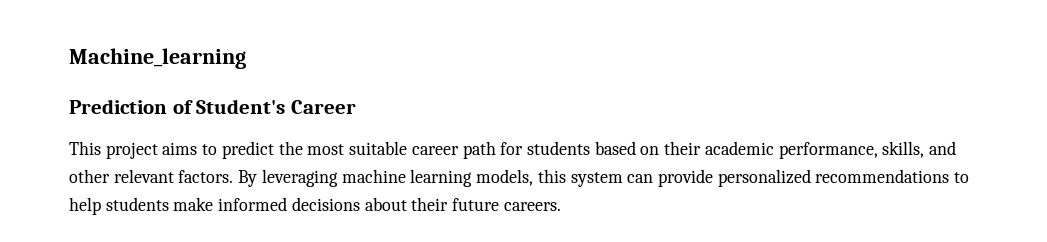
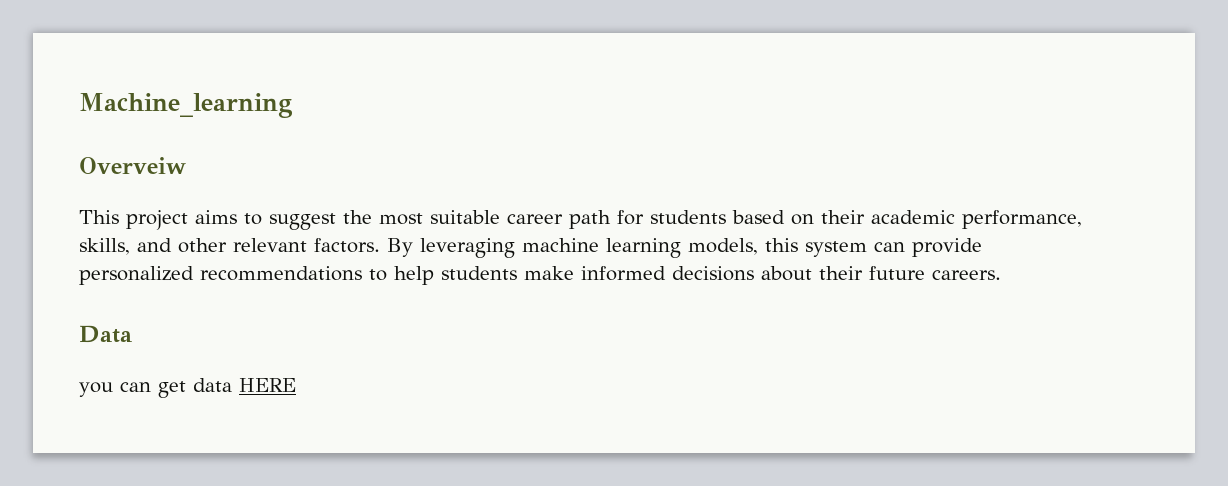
- Prediction of Student's Career
+ Overveiw
- This project aims to predict the most suitable career path for students based on their academic performance, skills, and other relevant factors.
+ This project aims to suggest the most suitable career path for students based on their academic performance, skills, and other relevant factors.
+ Data
+ you can get data HERE

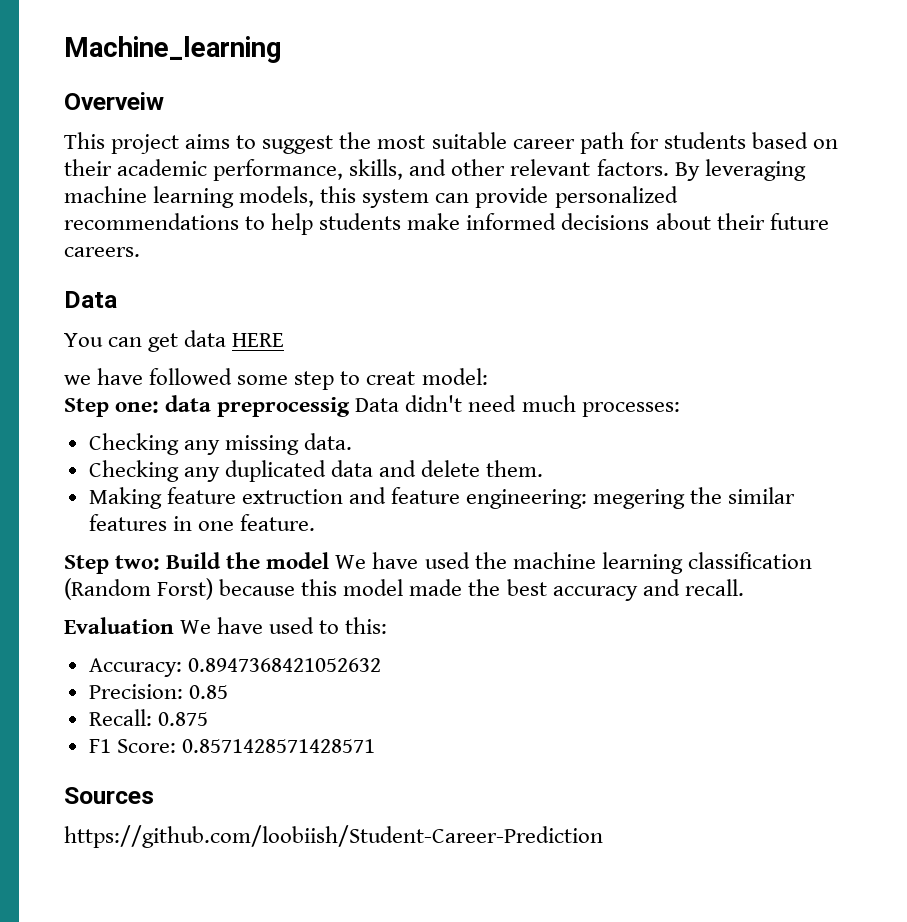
- you can get data HERE
+ You can get data HERE
+ we have followed some step to creat model:
+ Step one: data preprocessig Data didn't need much processes:
+ Checking any missing data.
+ Checking any duplicated data and delete them.
+ Making feature extruction and feature engineering: megering the similar features in one feature.
+ Step two: Build the model We have used the machine learning classification (Random Forst) because this model made the best accuracy and recall.
+ Evaluation We have used to this:
+ Accuracy: 0.8947368421052632
+ Precision: 0.85
+ Recall: 0.875
+ F1 Score: 0.8571428571428571
+ Sources
+ https://github.com/loobiish/Student-Career-Prediction

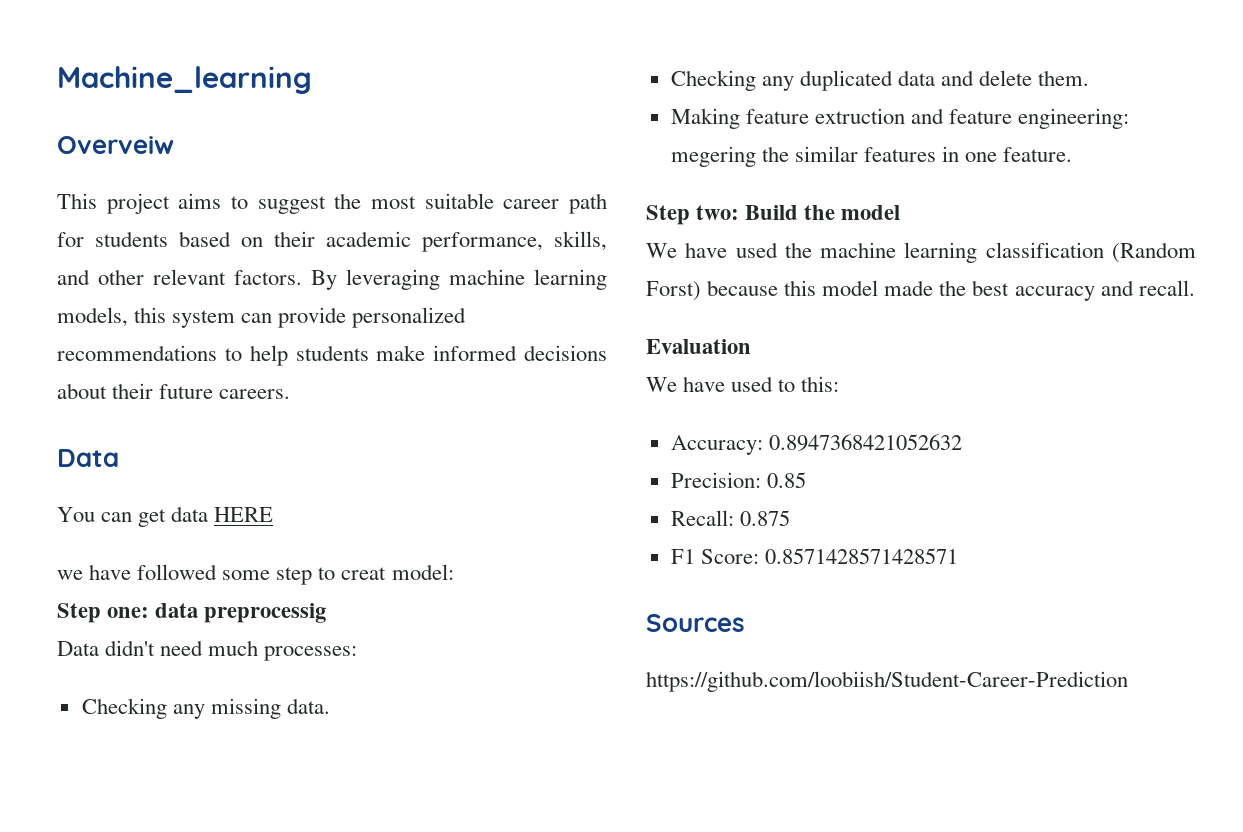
- Step one: data preprocessig Data didn't need much processes:
+ Step one: data preprocessig
+ Data didn't need much processes:
- Step two: Build the model We have used the machine learning classification (Random Forst) because this model made the best accuracy and recall.
+ Step two: Build the model
+ We have used the machine learning classification (Random Forst) because this model made the best accuracy and recall.
- Evaluation We have used to this:
+ Evaluation
+ We have used to this:

